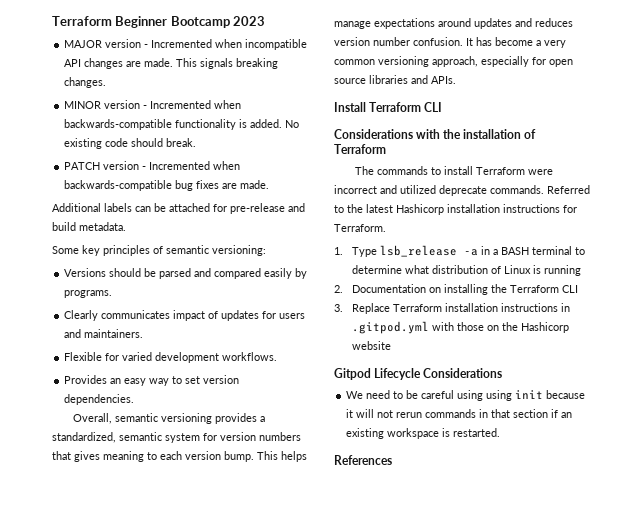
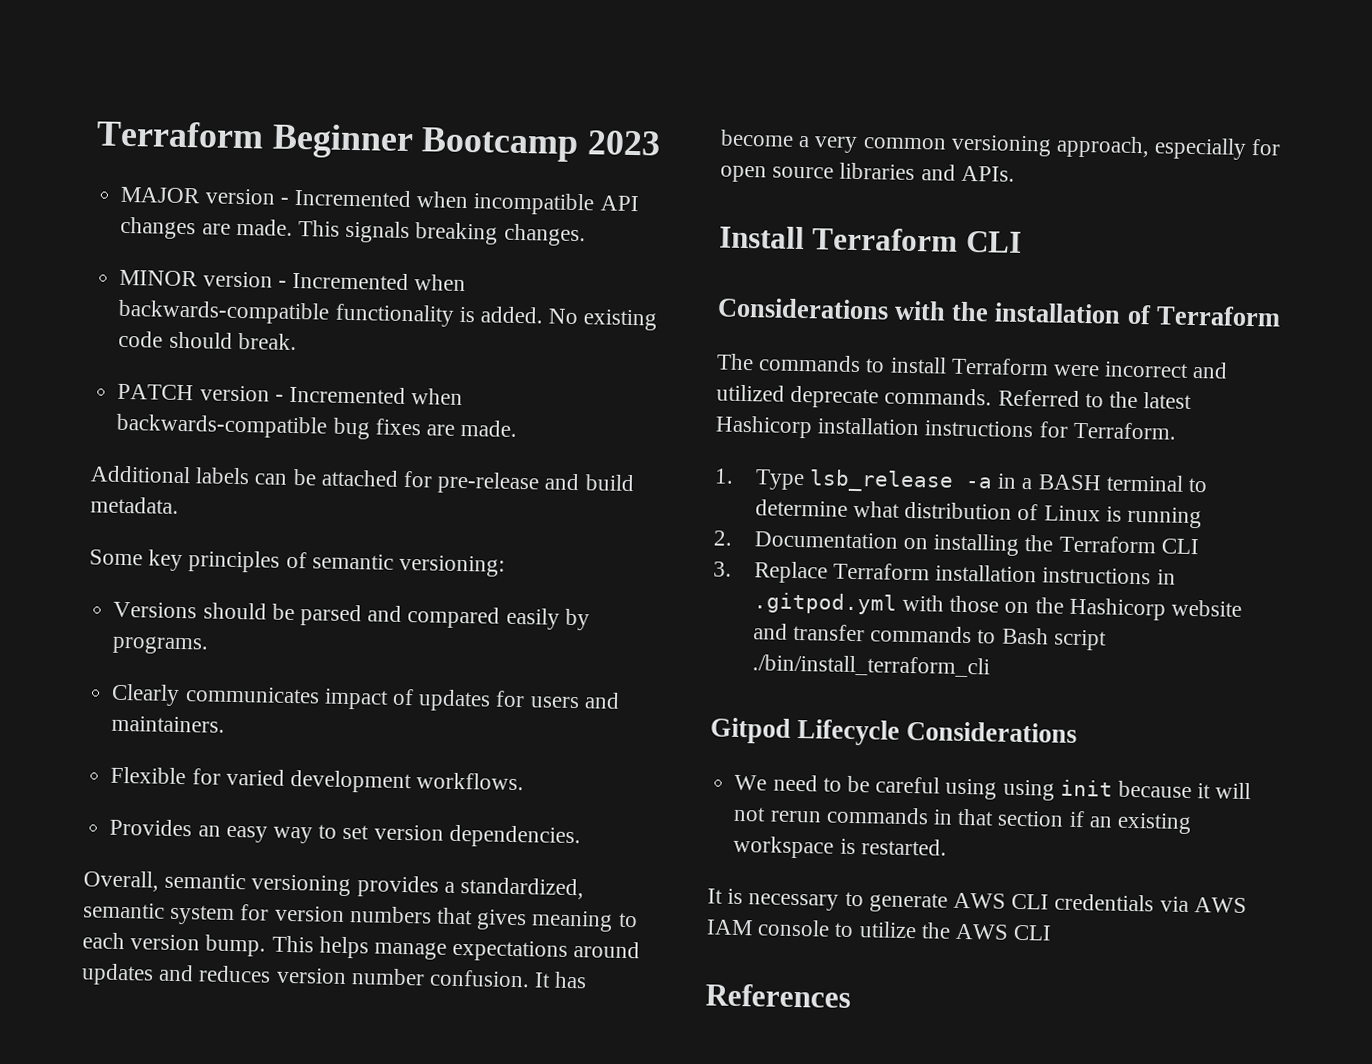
- 3. Replace Terraform installation instructions in .gitpod.yml with those on the Hashicorp website
+ 3. Replace Terraform installation instructions in .gitpod.yml with those on the Hashicorp website and transfer commands to Bash script ./bin/install_terraform_cli
+ It is necessary to generate AWS CLI credentials via AWS IAM console to utilize the AWS CLI

